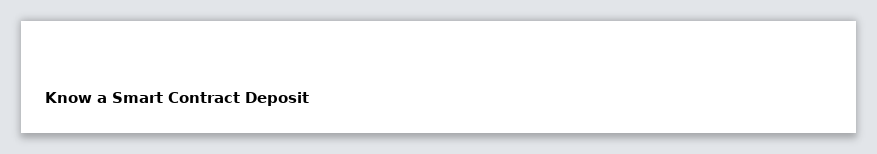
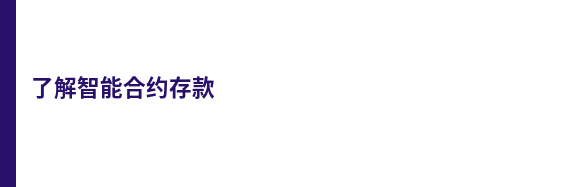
- Know a Smart Contract Deposit
+ 了解智能合约存款

